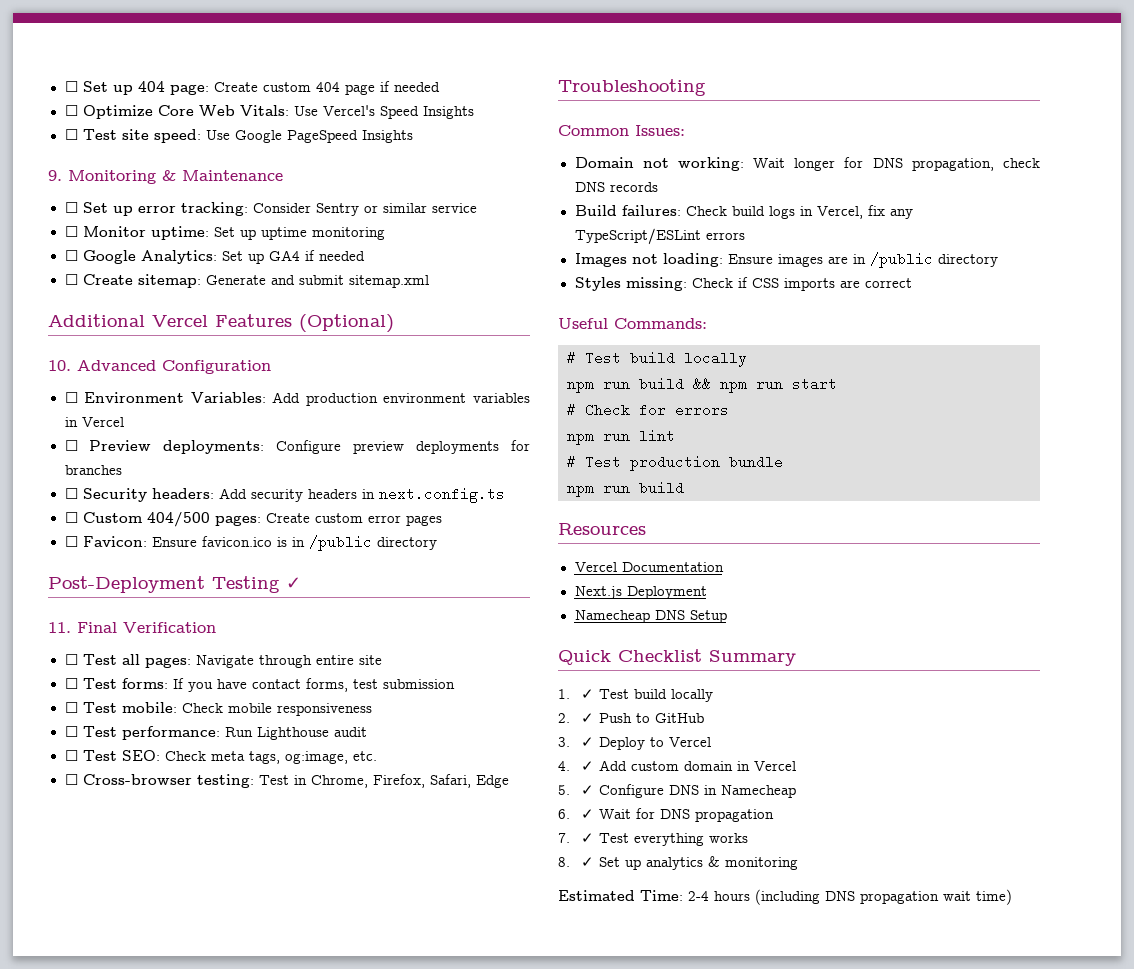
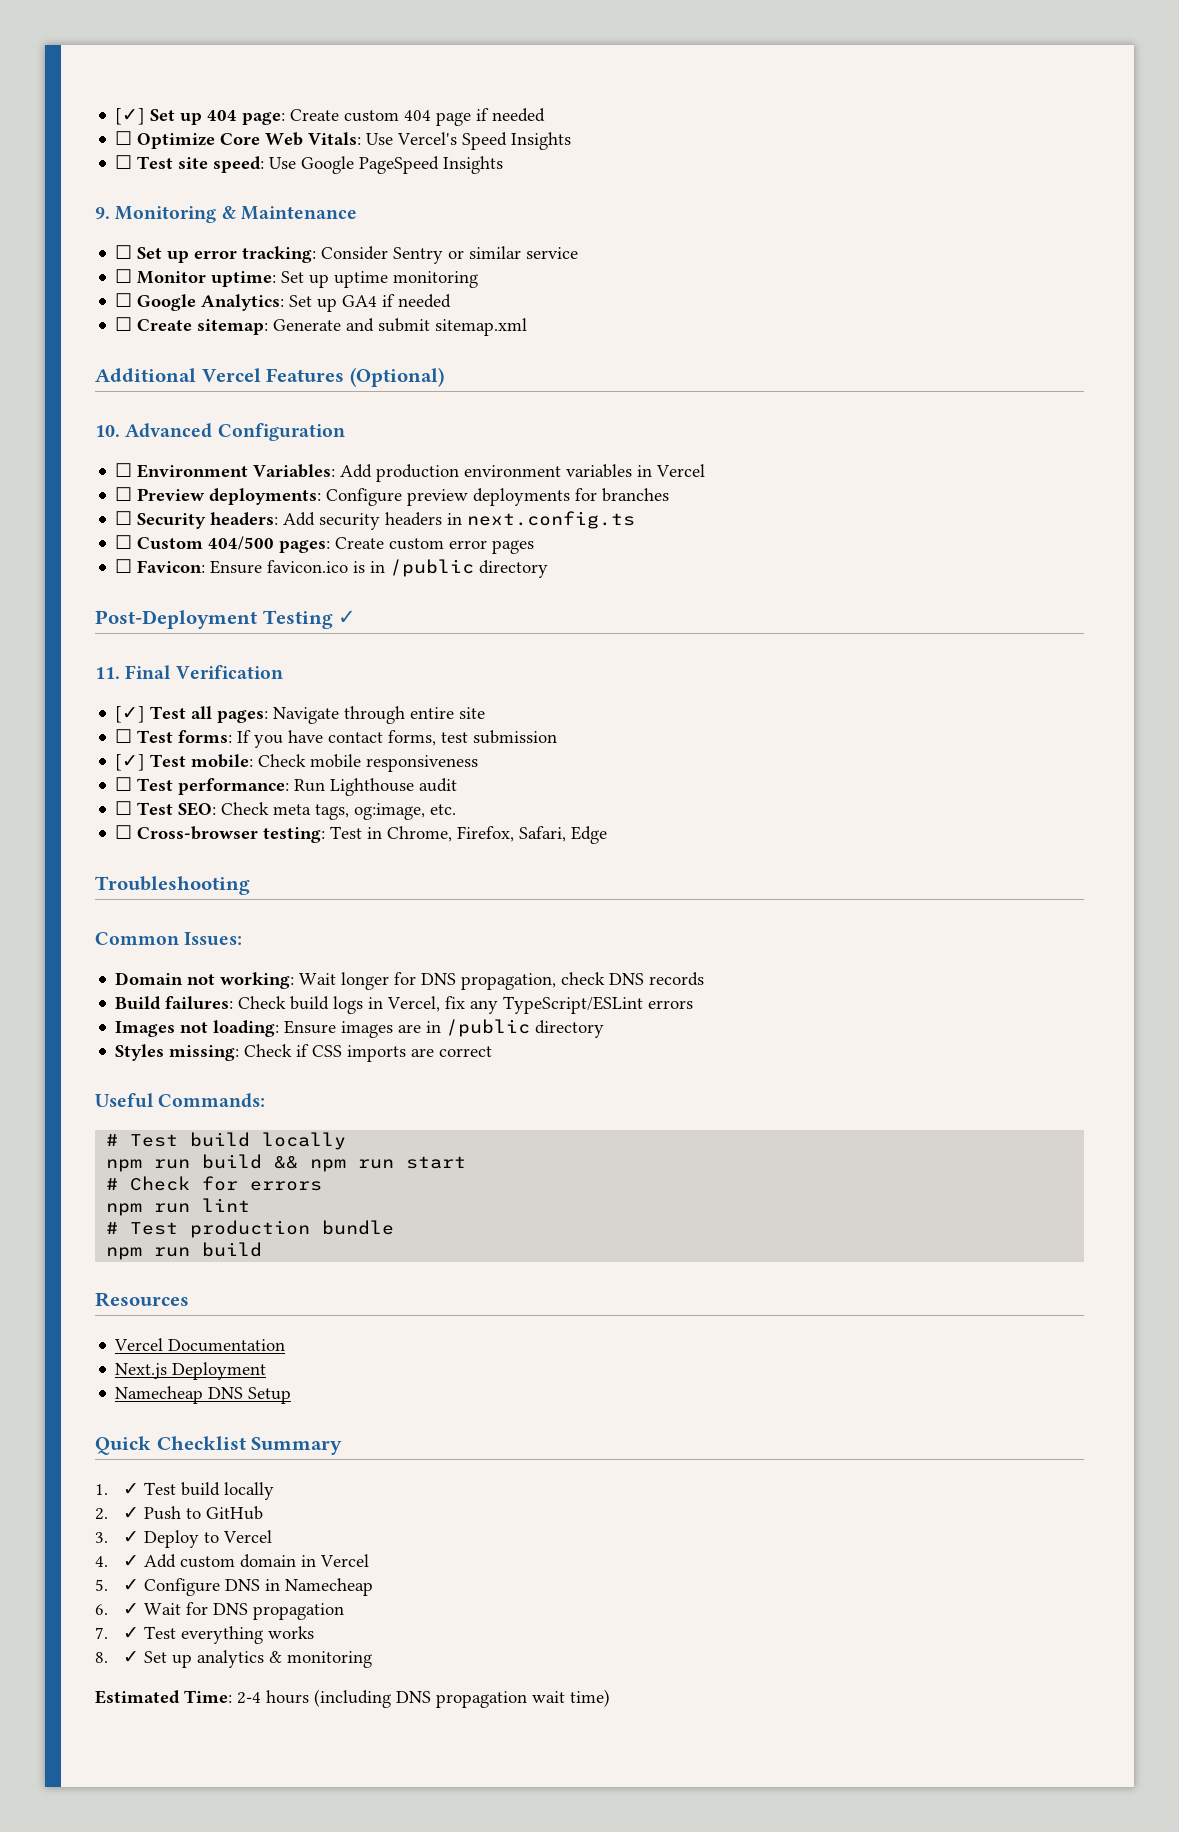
- ☐ Set up 404 page: Create custom 404 page if needed
+ [✓] Set up 404 page: Create custom 404 page if needed
- ☐ Test all pages: Navigate through entire site
+ [✓] Test all pages: Navigate through entire site
- ☐ Test mobile: Check mobile responsiveness
+ [✓] Test mobile: Check mobile responsiveness

